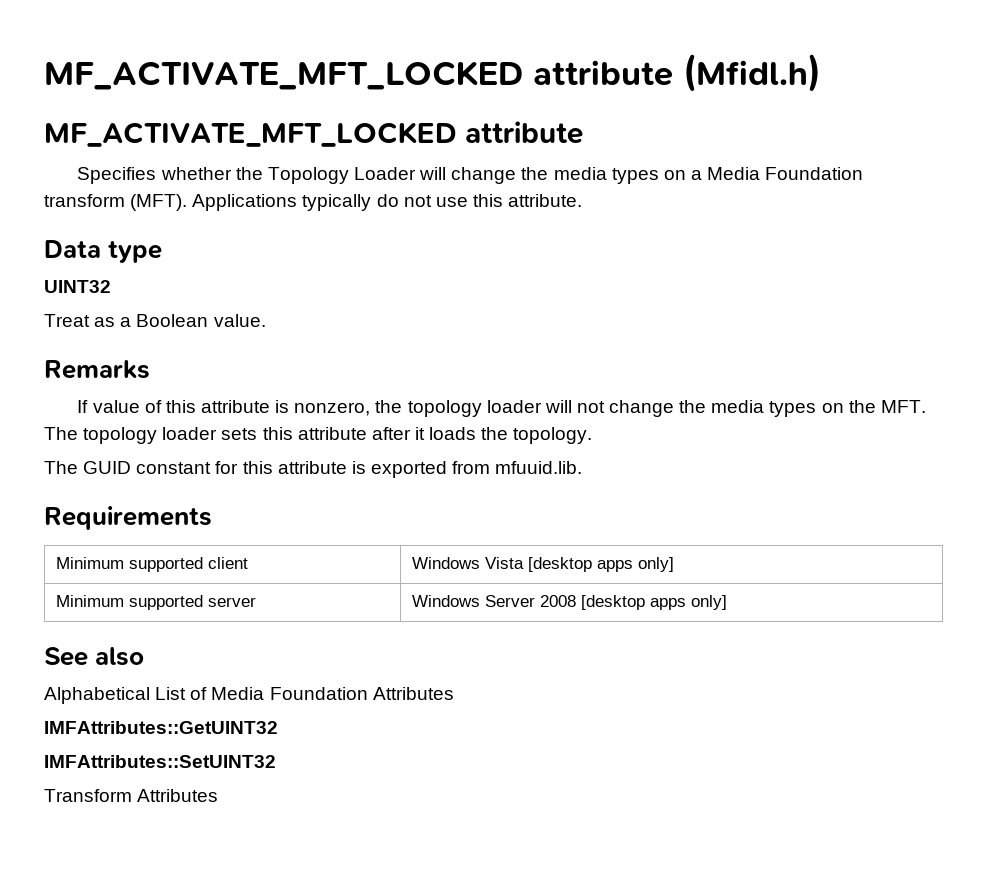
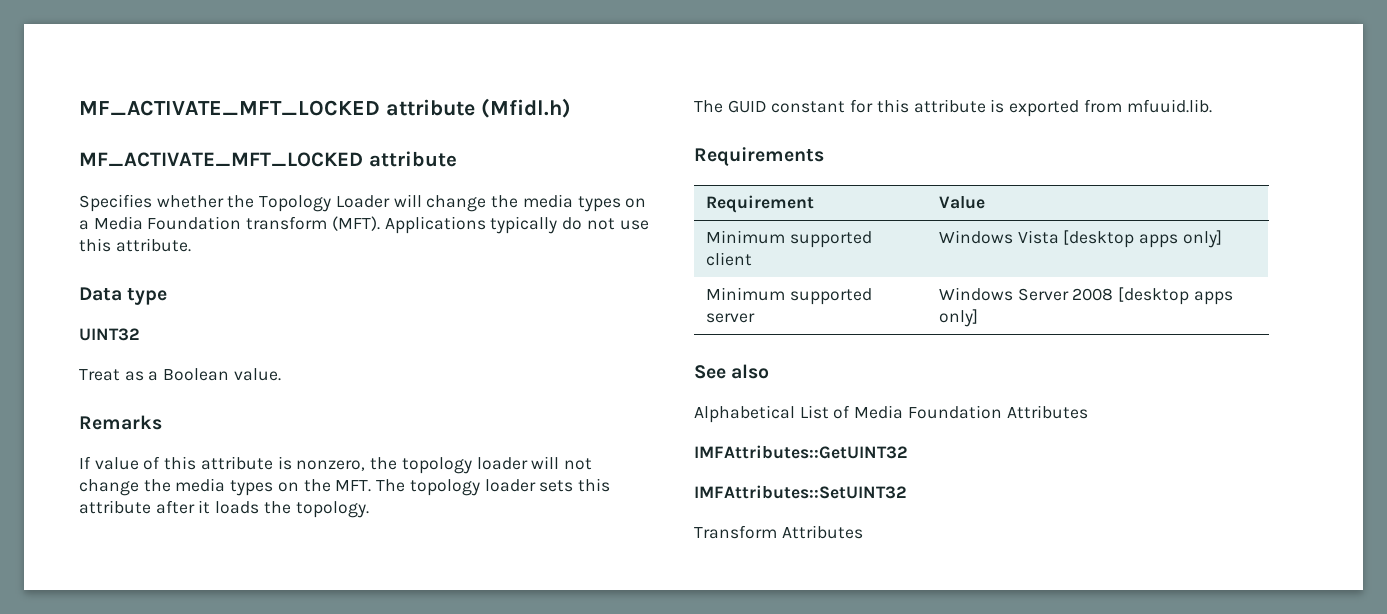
+ Requirement | Value

